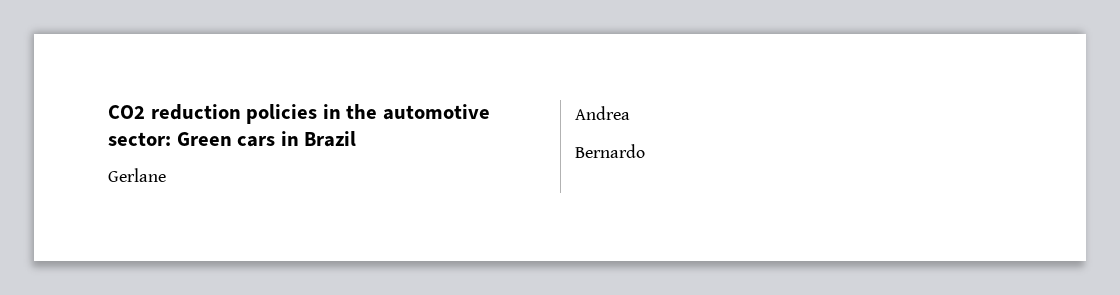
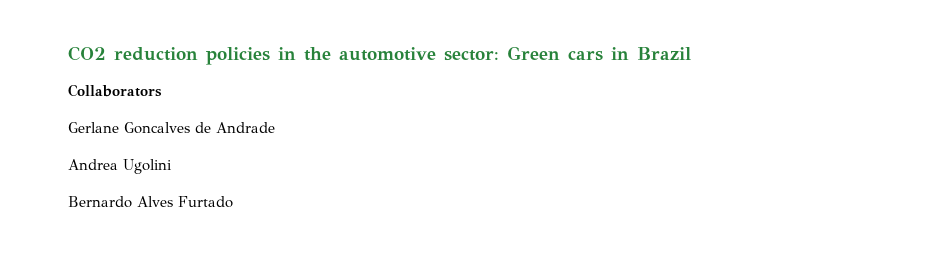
+ Collaborators
- Gerlane
+ Gerlane Goncalves de Andrade
- Andrea
+ Andrea Ugolini
- Bernardo
+ Bernardo Alves Furtado

